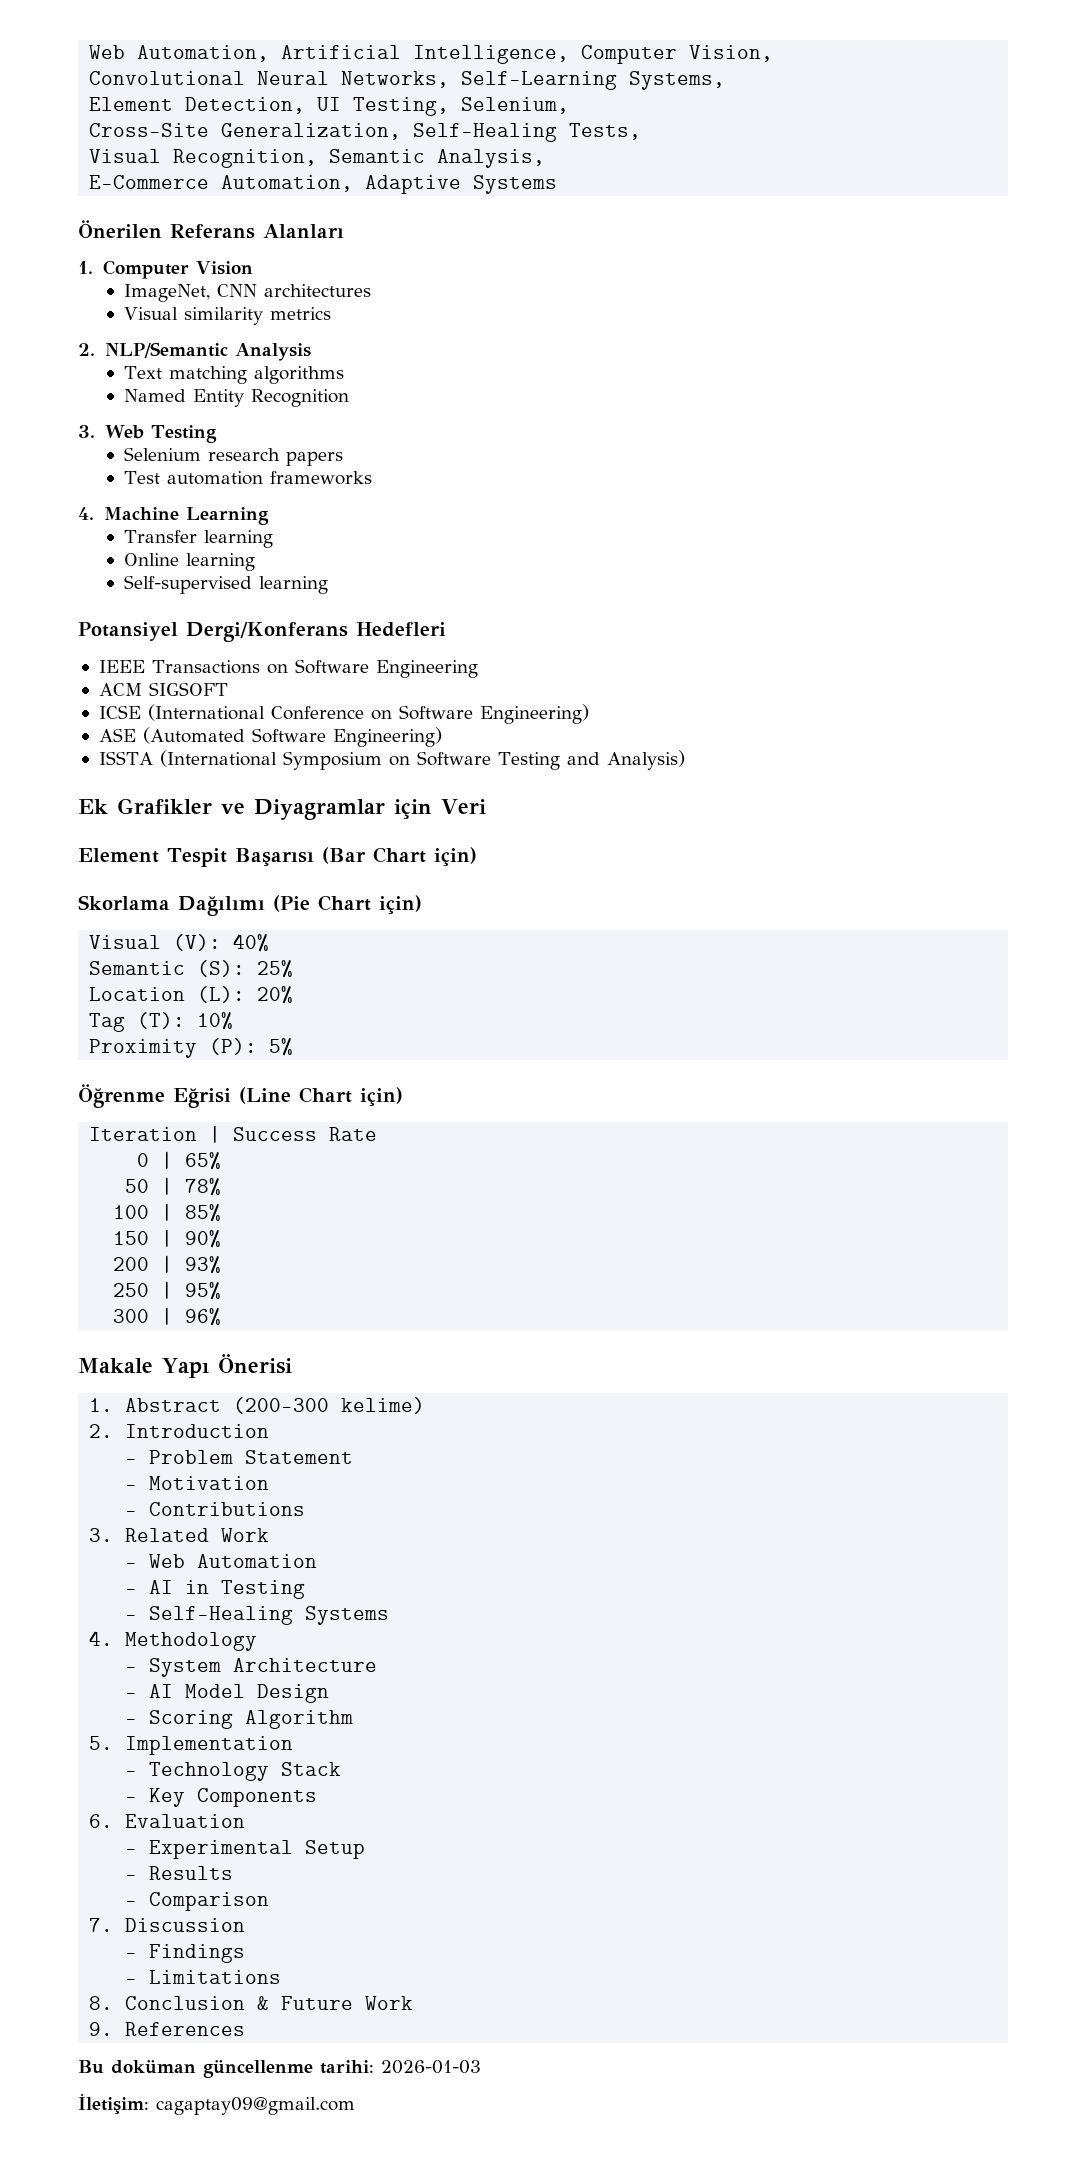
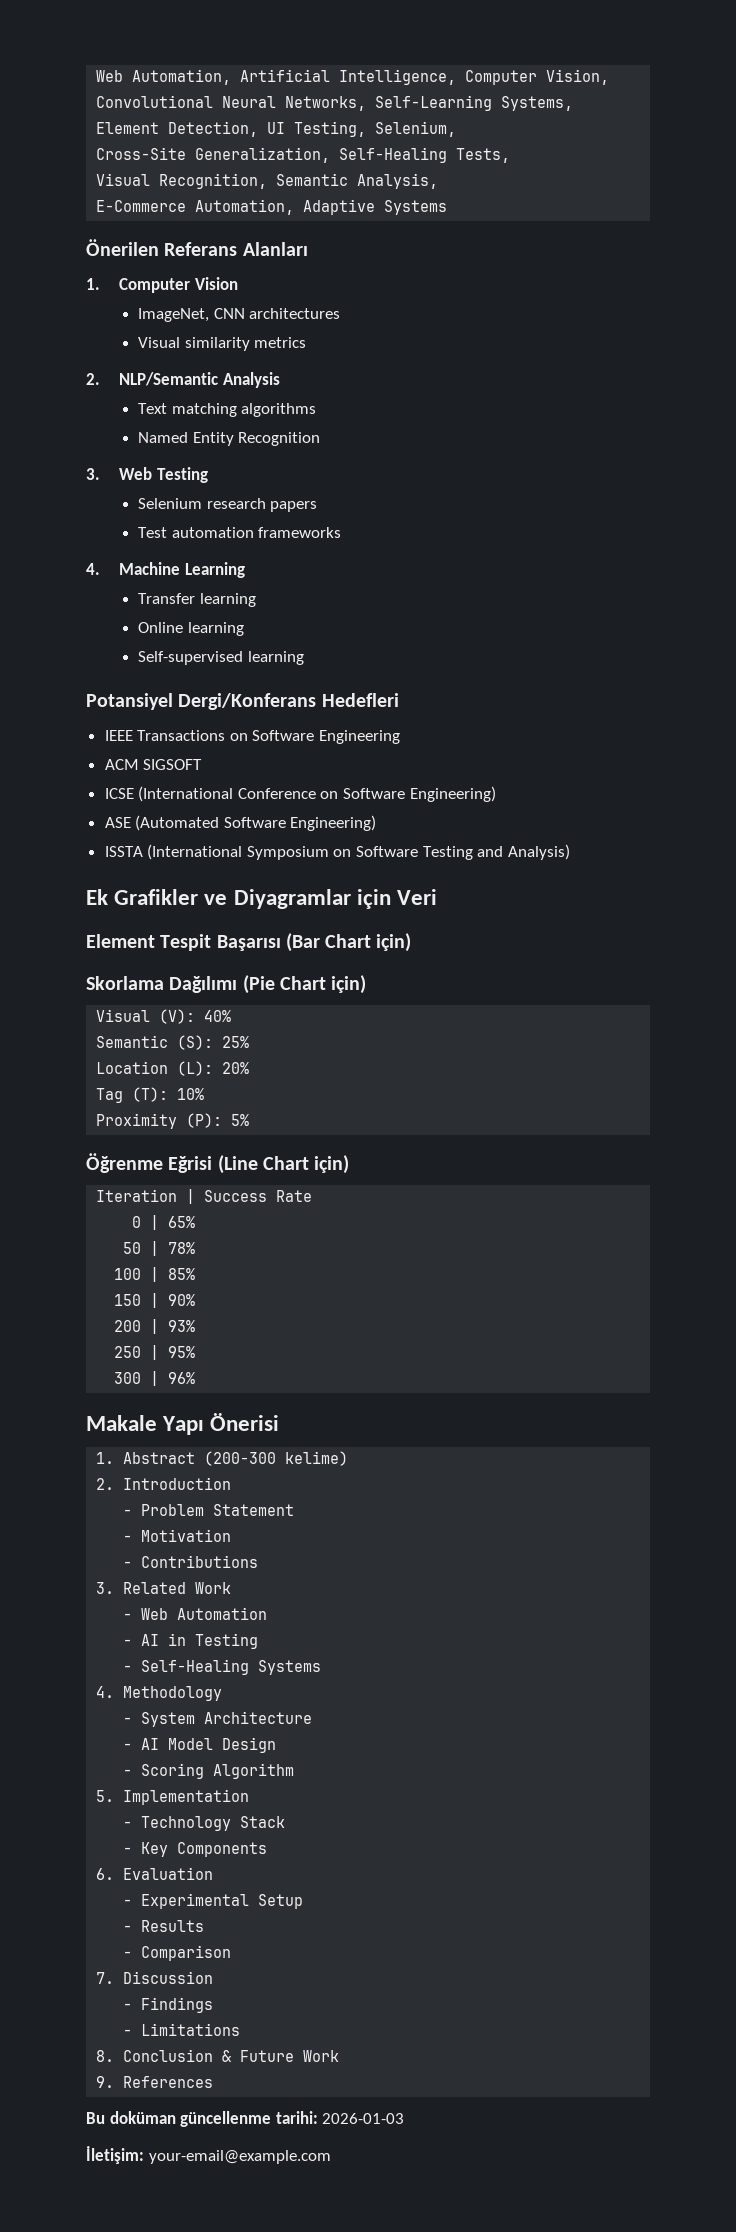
- İletişim: cagaptay09@gmail.com
+ İletişim: your-email@example.com

